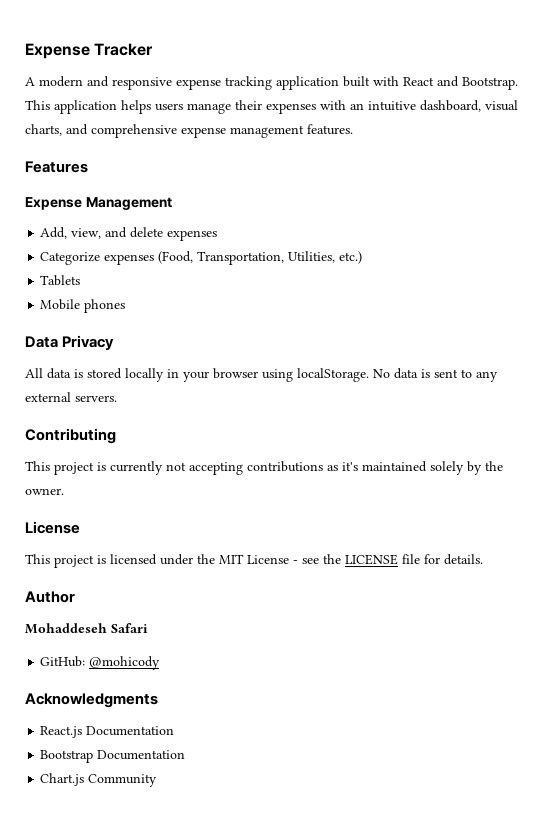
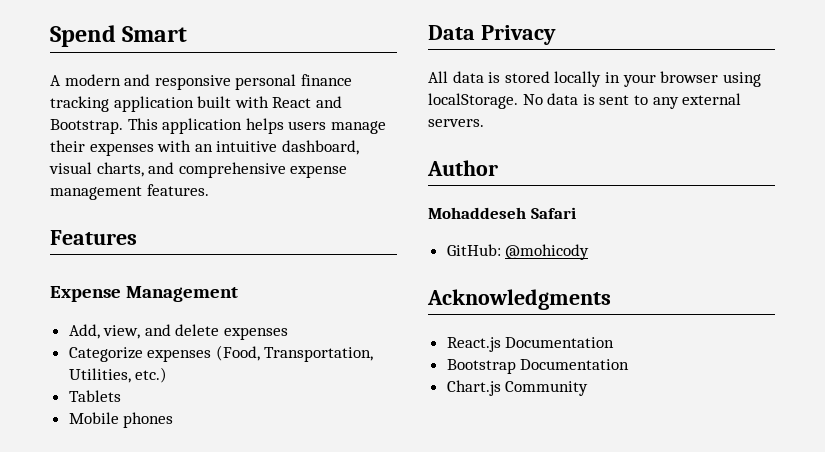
- Expense Tracker
+ Spend Smart
- A modern and responsive expense tracking application built with React and Bootstrap.
+ A modern and responsive personal finance tracking application built with React and Bootstrap.
- Contributing
- This project is currently not accepting contributions as it's maintained solely by the owner.
- License
- This project is licensed under the MIT License - see the LICENSE file for details.

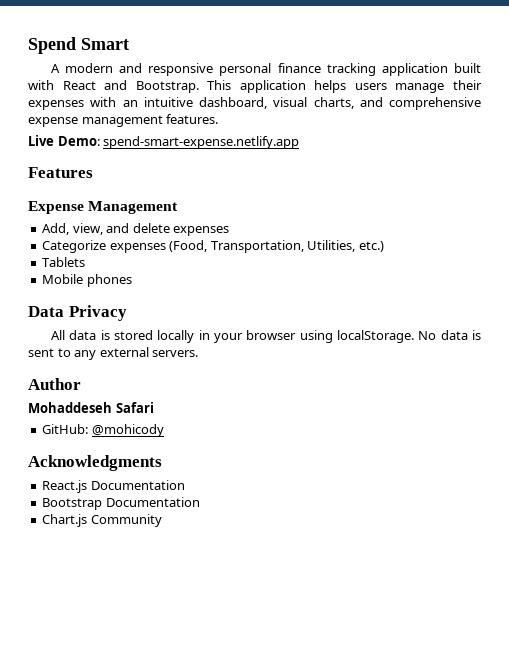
+ Live Demo: spend-smart-expense.netlify.app

